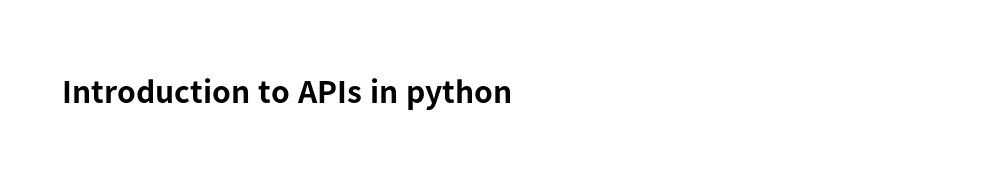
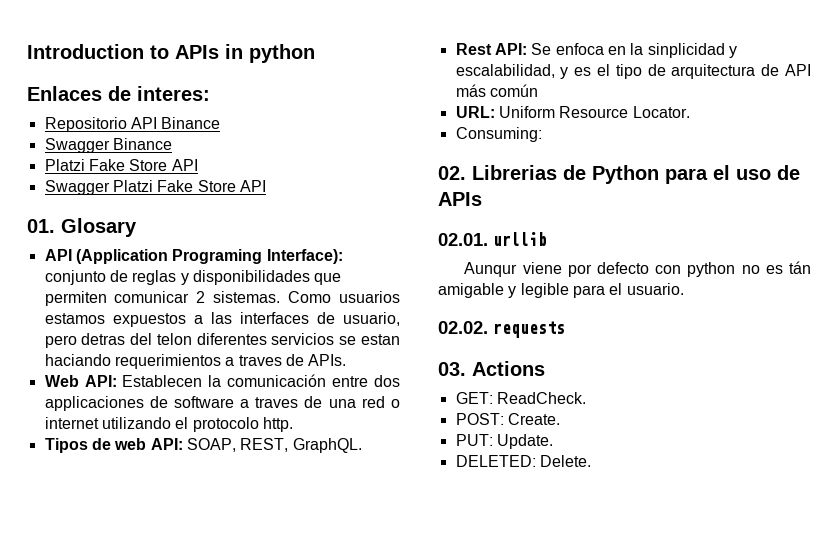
+ Enlaces de interes:
+ Repositorio API Binance
+ Swagger Binance
+ Platzi Fake Store API
+ Swagger Platzi Fake Store API
+ 01. Glosary
+ API (Application Programing Interface): conjunto de reglas y disponibilidades que permiten comunicar 2 sistemas. Como usuarios estamos expuestos a las interfaces de usuario, pero detras del telon diferentes servicios se estan haciando requerimientos a traves de APIs.
+ Web API: Establecen la comunicación entre dos applicaciones de software a traves de una red o internet utilizando el protocolo http.
+ Tipos de web API: SOAP, REST, GraphQL.
+ Rest API: Se enfoca en la sinplicidad y escalabilidad, y es el tipo de arquitectura de API más común
+ URL: Uniform Resource Locator.
+ Consuming:
+ 02. Librerias de Python para el uso de APIs
+ 02.01. urllib
+ Aunqur viene por defecto con python no es tán amigable y legible para el usuario.
+ 02.02. requests
+ 03. Actions
+ GET: ReadCheck.
+ POST: Create.
+ PUT: Update.
+ DELETED: Delete.

